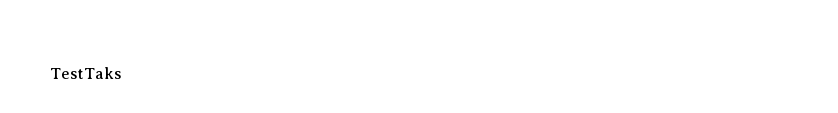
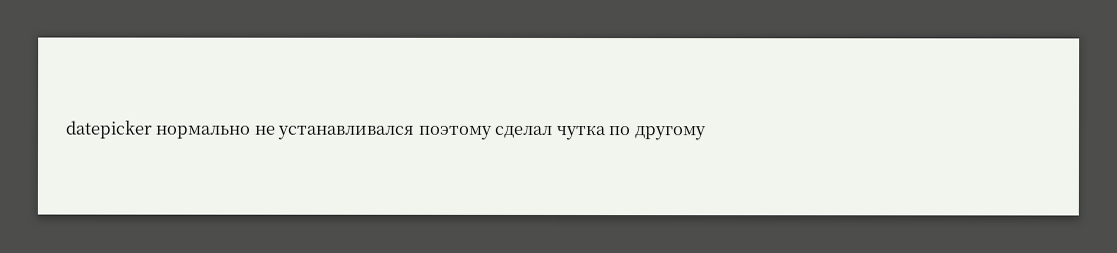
- TestTaks
+ datepicker нормально не устанавливался поэтому сделал чутка по другому

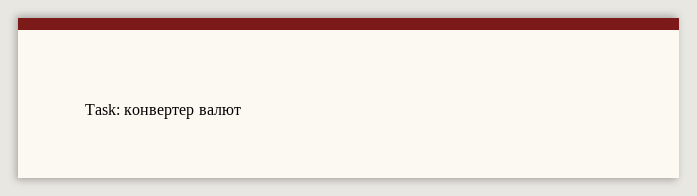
- datepicker нормально не устанавливался поэтому сделал чутка по другому
+ Task: конвертер валют

